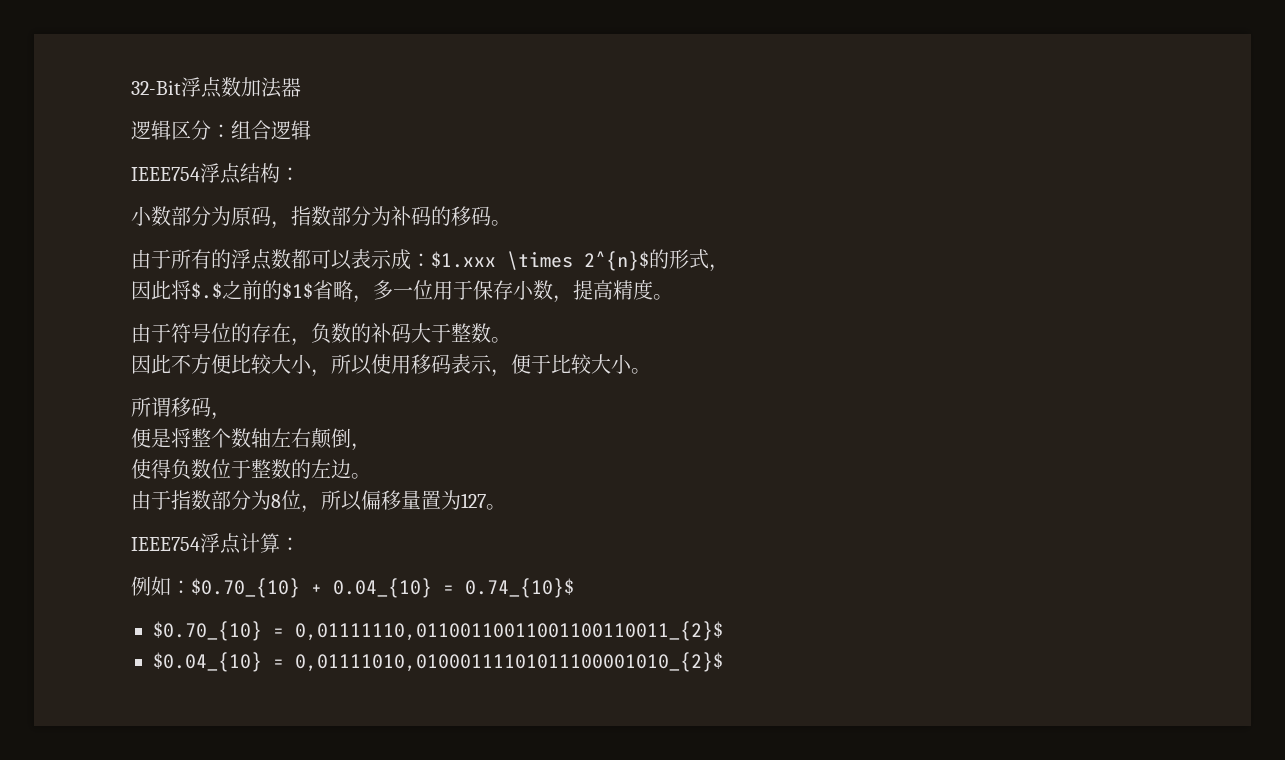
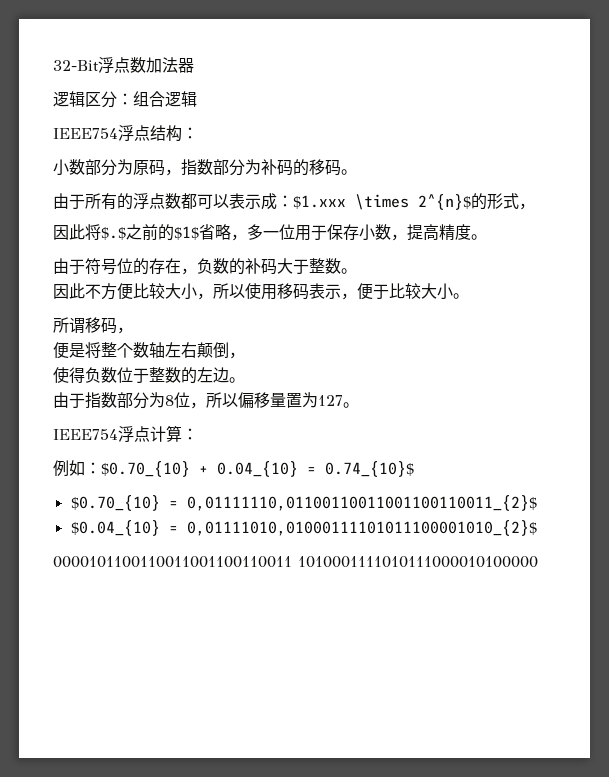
+ 0000101100110011001100110011 1010001111010111000010100000

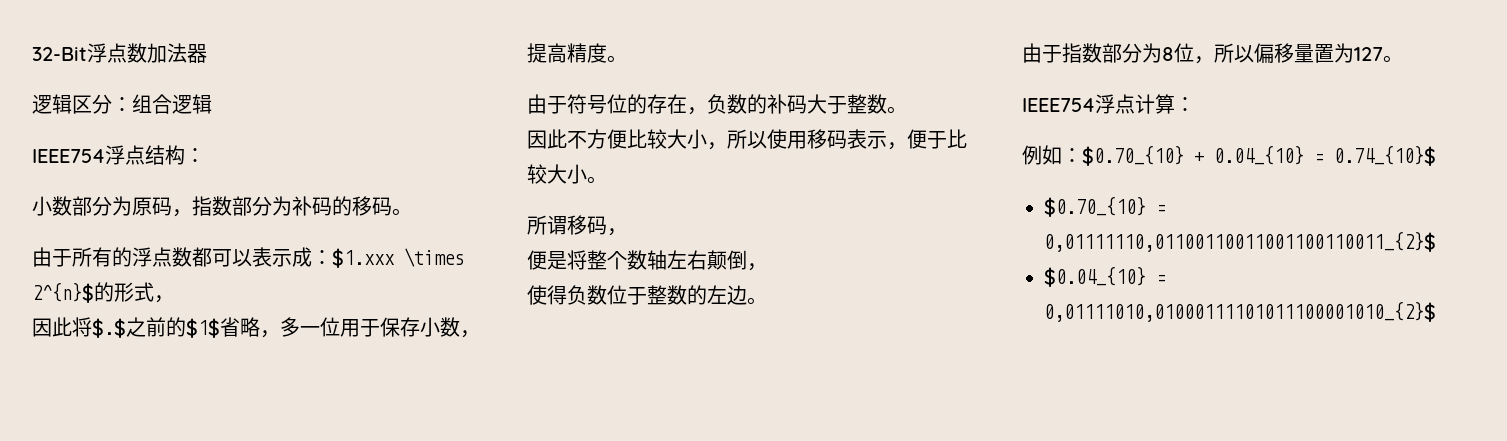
- 0000101100110011001100110011 1010001111010111000010100000

